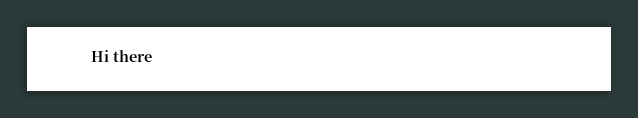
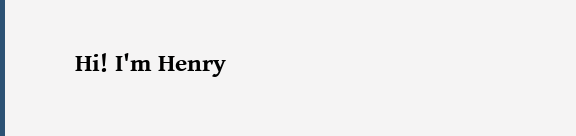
- Hi there
+ Hi! I'm Henry

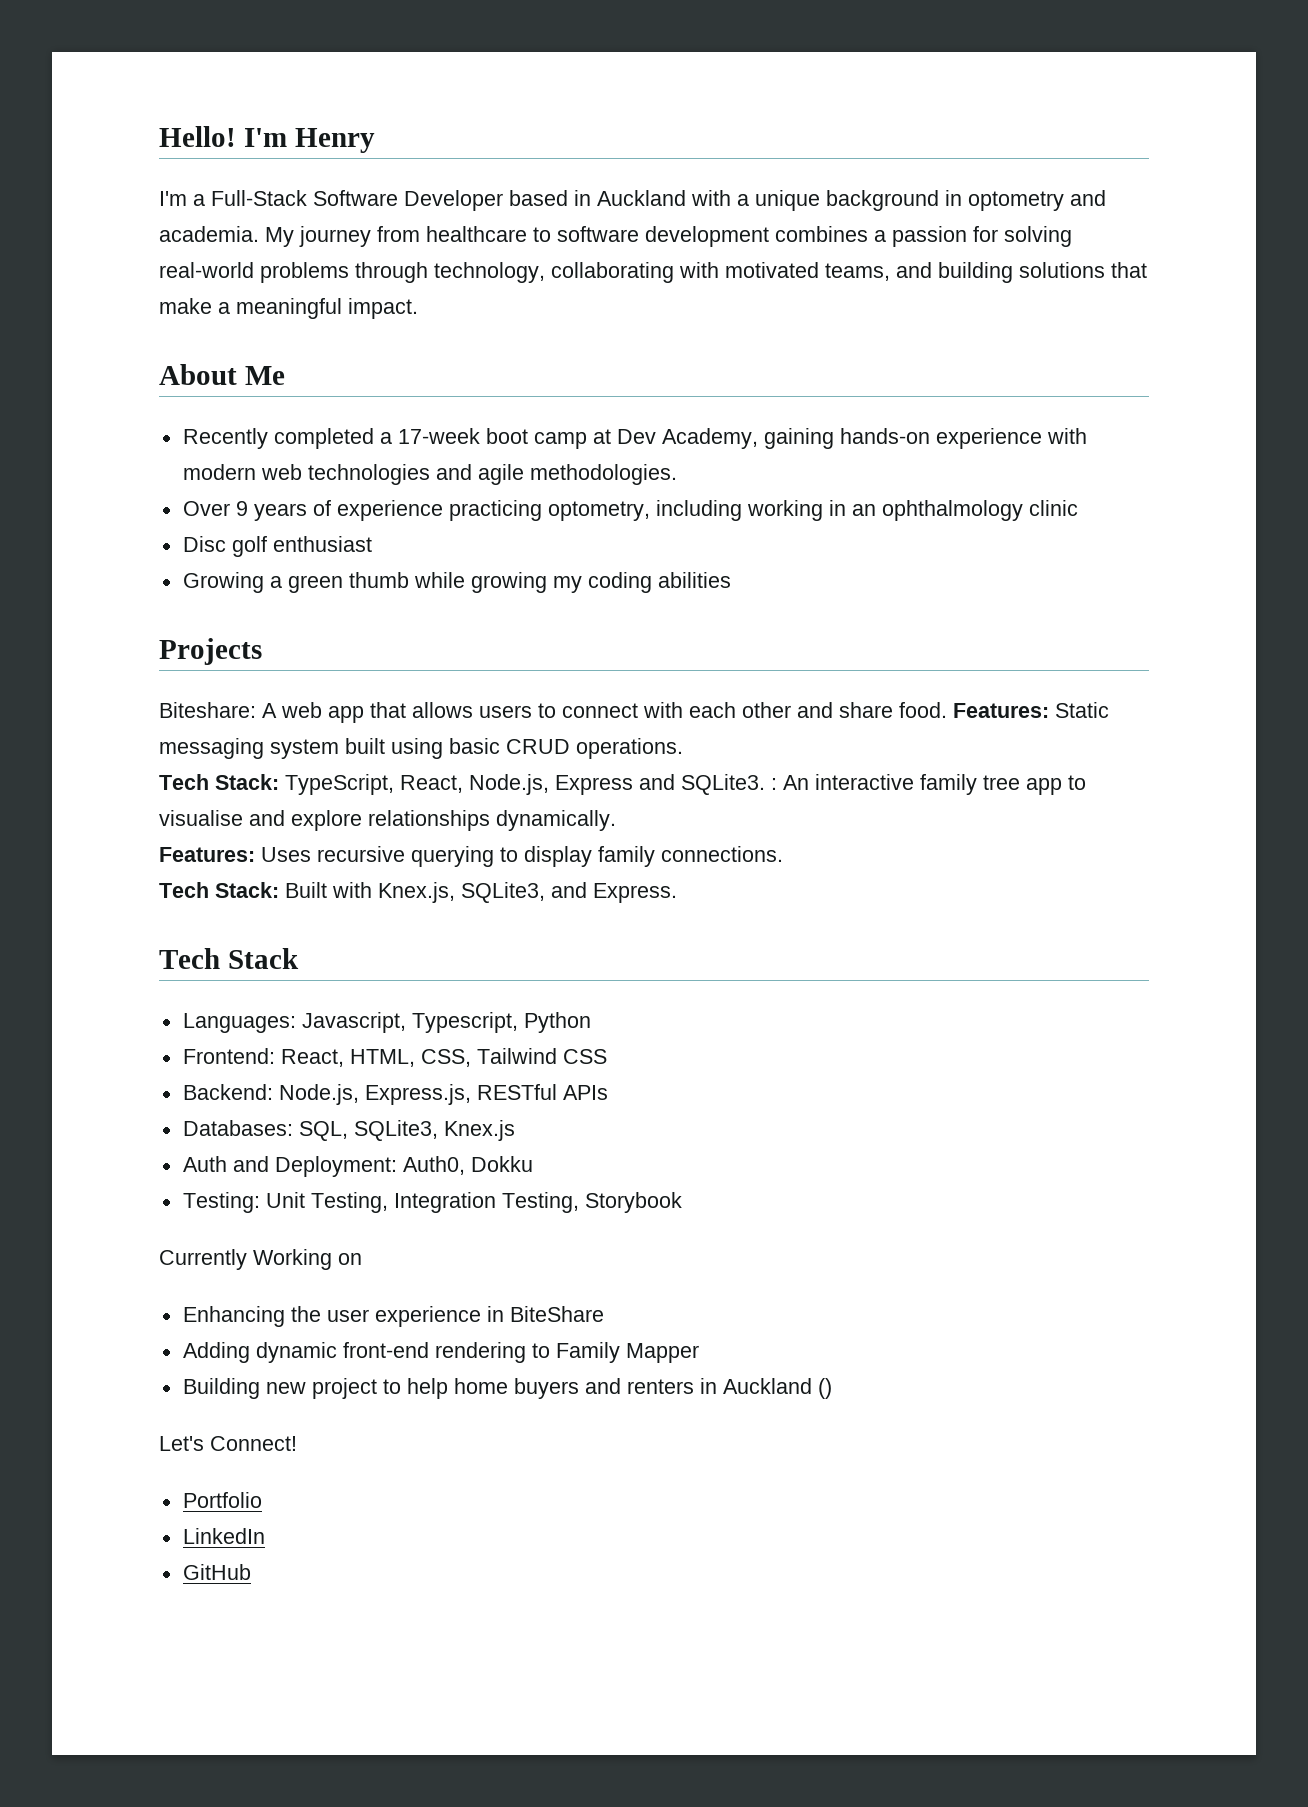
- Hi!
+ Hello!
+ I'm a Full-Stack Software Developer based in Auckland with a unique background in optometry and academia. My journey from healthcare to software development combines a passion for solving real-world problems through technology, collaborating with motivated teams, and building solutions that make a meaningful impact.
+ About Me
+ Recently completed a 17-week boot camp at Dev Academy, gaining hands-on experience with modern web technologies and agile methodologies.
+ Over 9 years of experience practicing optometry, including working in an ophthalmology clinic
+ Disc golf enthusiast
+ Growing a green thumb while growing my coding abilities
+ Projects
+ Biteshare: A web app that allows users to connect with each other and share food. Features: Static messaging system built using basic CRUD operations.
+ Tech Stack: TypeScript, React, Node.js, Express and SQLite3. : An interactive family tree app to visualise and explore relationships dynamically.
+ Features: Uses recursive querying to display family connections.
+ Tech Stack: Built with Knex.js, SQLite3, and Express.
+ Tech Stack
+ Languages: Javascript, Typescript, Python
+ Frontend: React, HTML, CSS, Tailwind CSS
+ Backend: Node.js, Express.js, RESTful APIs
+ Databases: SQL, SQLite3, Knex.js
+ Auth and Deployment: Auth0, Dokku
+ Testing: Unit Testing, Integration Testing, Storybook
+ Currently Working on
+ Enhancing the user experience in BiteShare
+ Adding dynamic front-end rendering to Family Mapper
+ Building new project to help home buyers and renters in Auckland ()
+ Let's Connect!
+ Portfolio
+ LinkedIn
+ GitHub

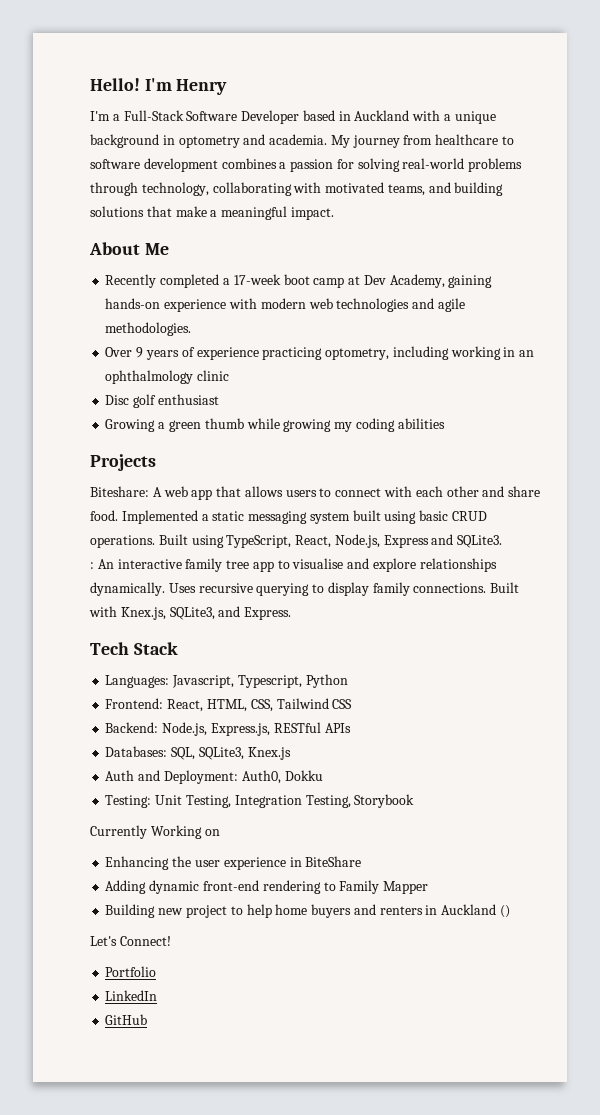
- Features: Static messaging system built using basic CRUD operations.
- Tech Stack: TypeScript, React, Node.js, Express and SQLite3. : An interactive family tree app to visualise and explore relationships dynamically.
- Features: Uses recursive querying to display family connections.
- Tech Stack: Built with Knex.js, SQLite3, and Express.
+ Implemented a static messaging system built using basic CRUD operations. Built using TypeScript, React, Node.js, Express and SQLite3.
+ : An interactive family tree app to visualise and explore relationships dynamically. Uses recursive querying to display family connections. Built with Knex.js, SQLite3, and Express.

